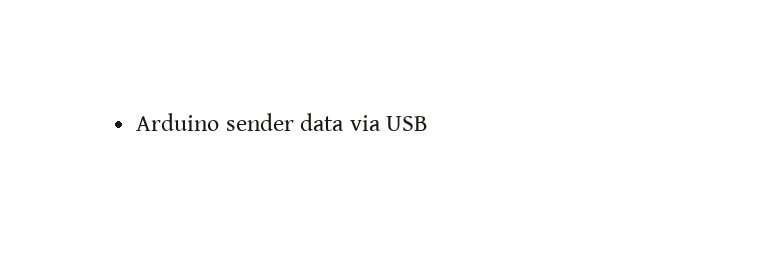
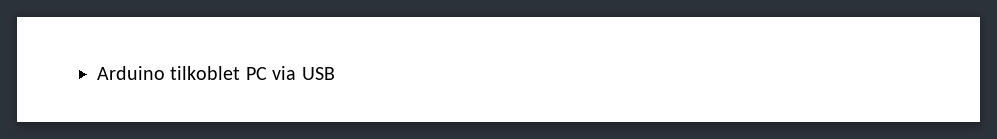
- Arduino sender data via USB
+ Arduino tilkoblet PC via USB

